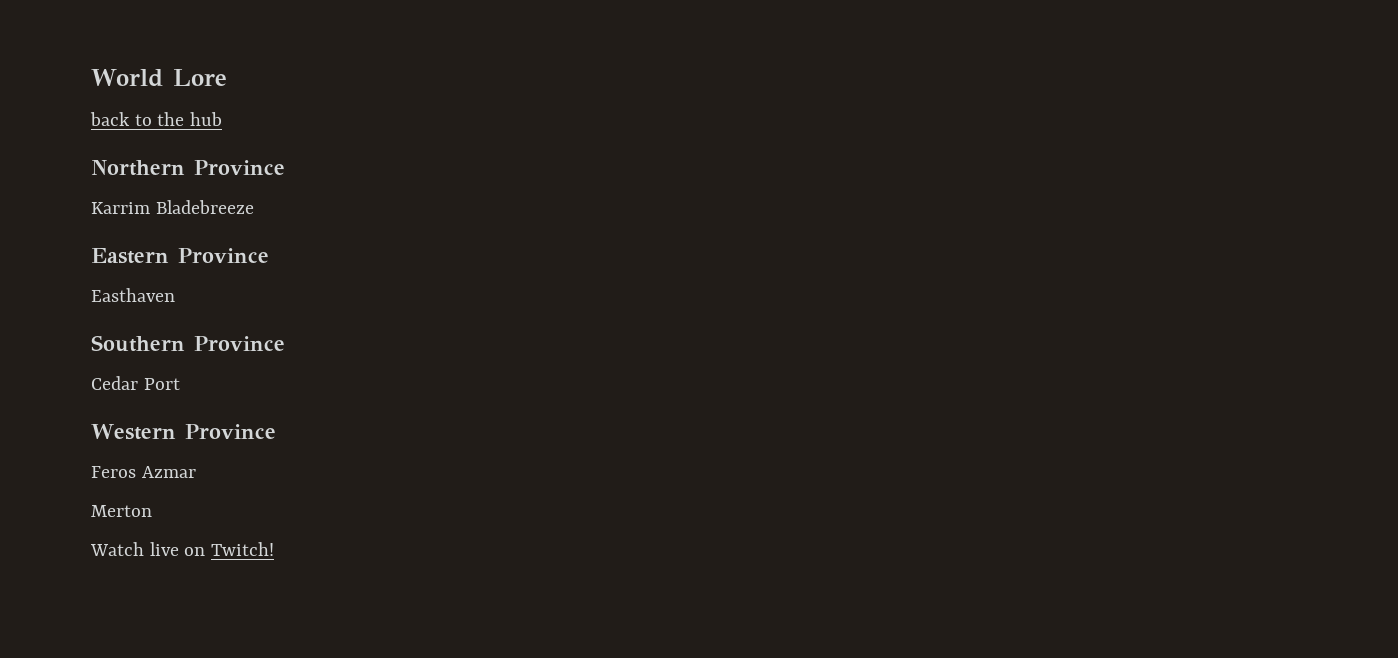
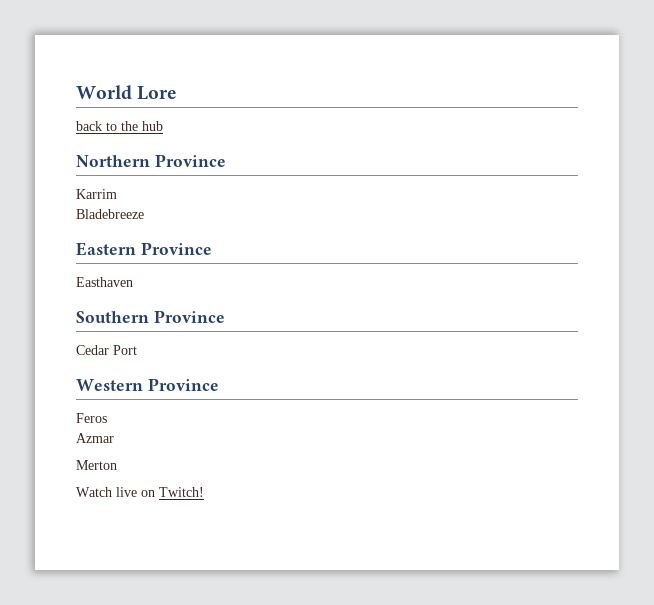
- Karrim Bladebreeze
+ Karrim
+ Bladebreeze
- Feros Azmar
+ Feros
+ Azmar

